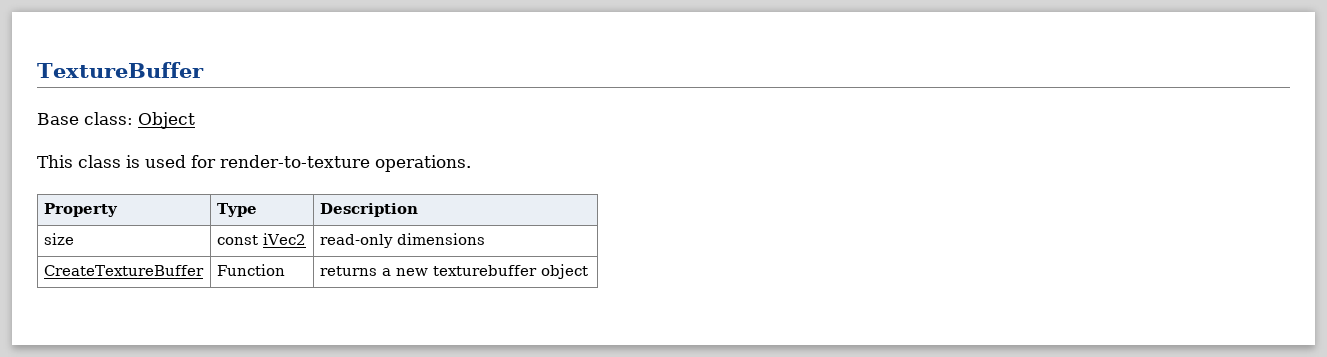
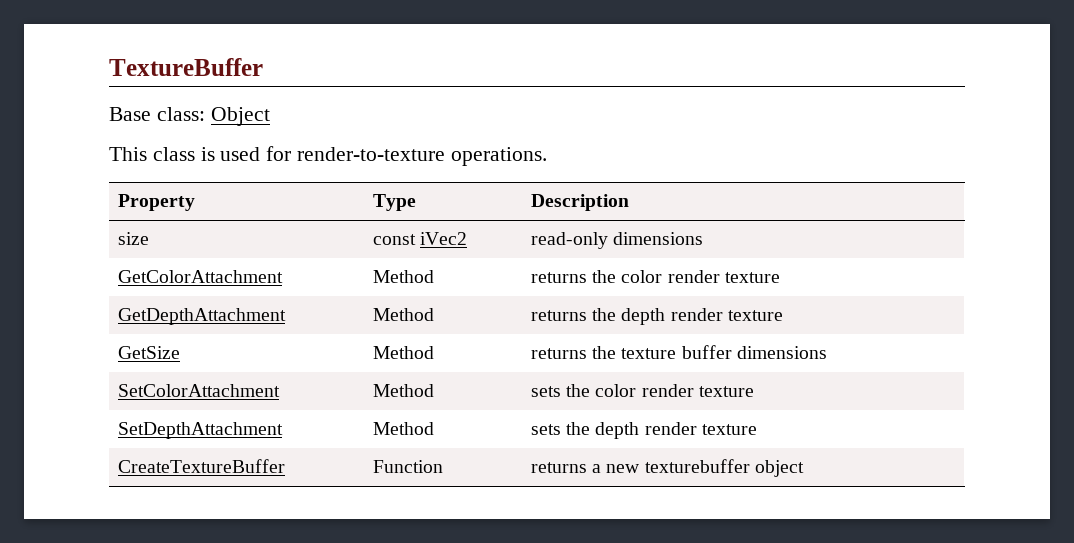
+ GetColorAttachment | Method | returns the color render texture
+ GetDepthAttachment | Method | returns the depth render texture
+ GetSize | Method | returns the texture buffer dimensions
+ SetColorAttachment | Method | sets the color render texture
+ SetDepthAttachment | Method | sets the depth render texture

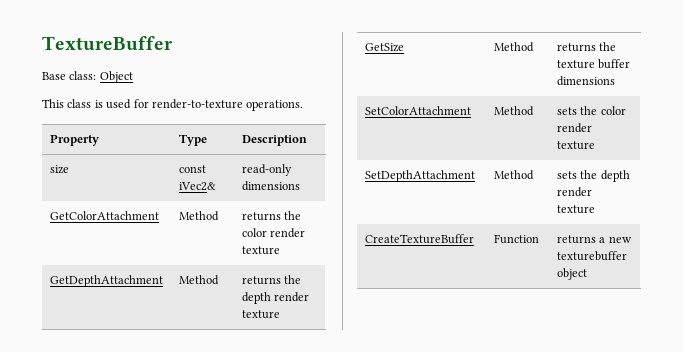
- size | const iVec2 | read-only dimensions
+ size | const iVec2& | read-only dimensions

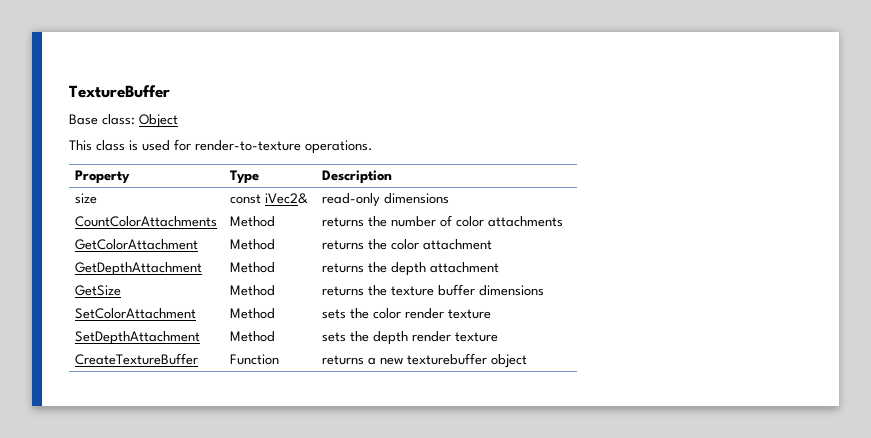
+ CountColorAttachments | Method | returns the number of color attachments
- GetColorAttachment | Method | returns the color render texture
+ GetColorAttachment | Method | returns the color attachment
- GetDepthAttachment | Method | returns the depth render texture
+ GetDepthAttachment | Method | returns the depth attachment

